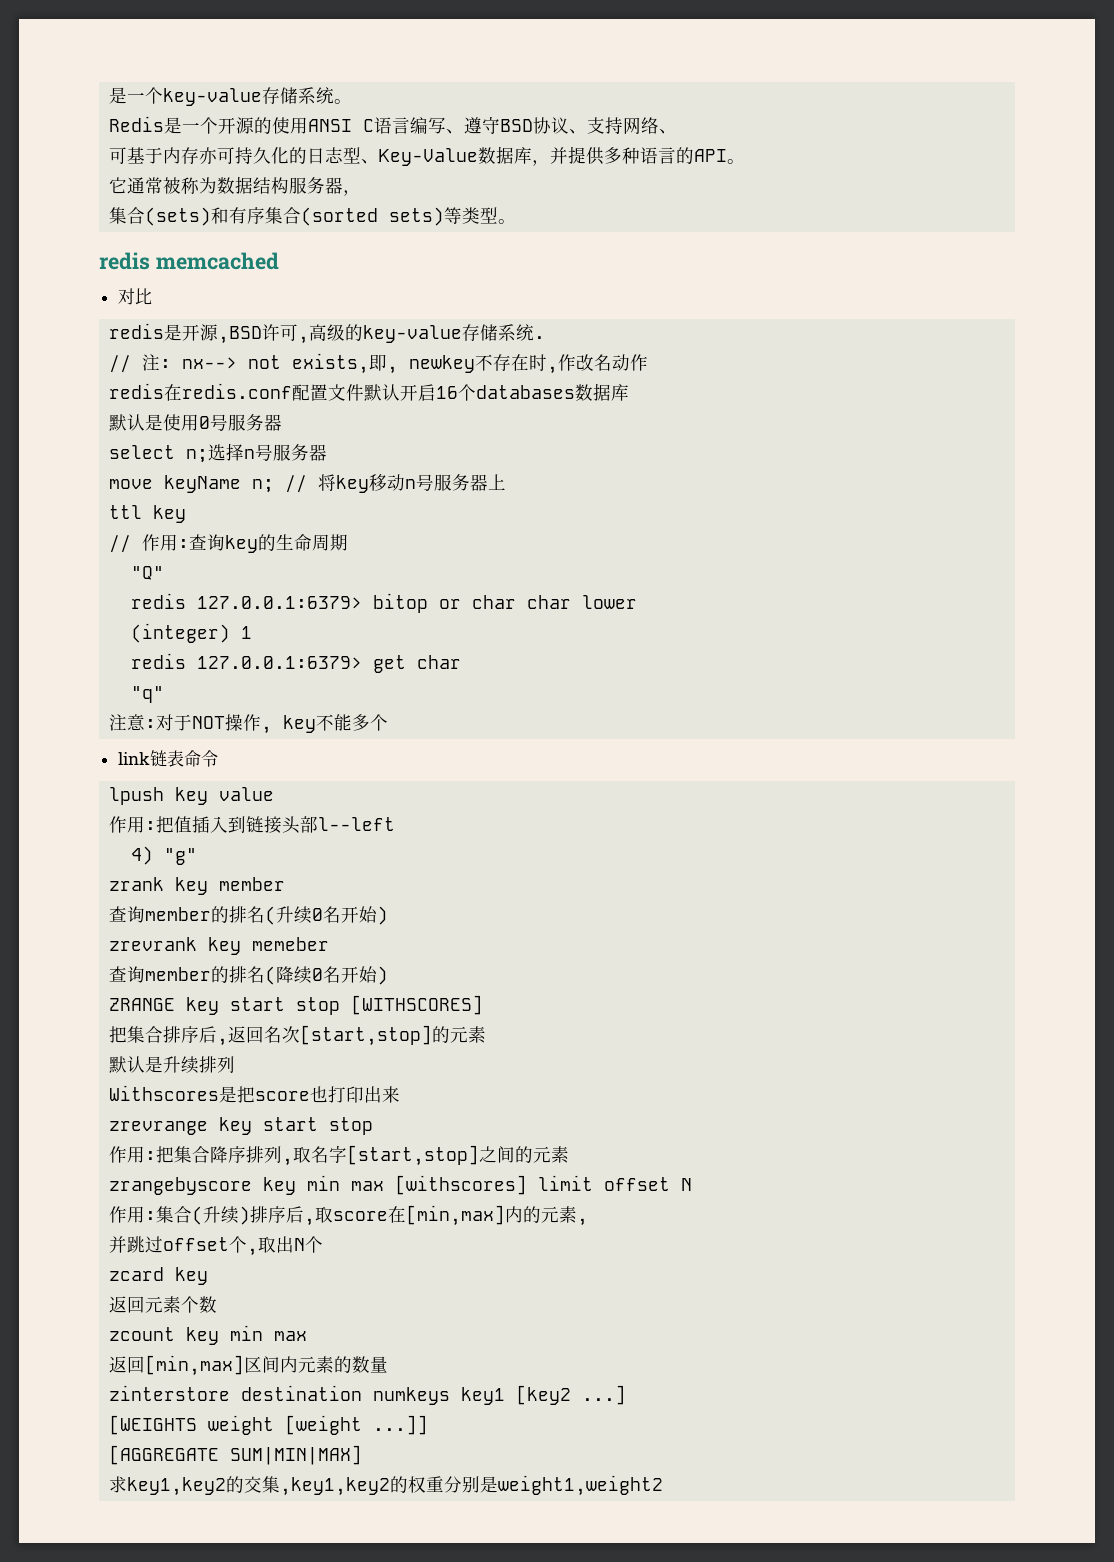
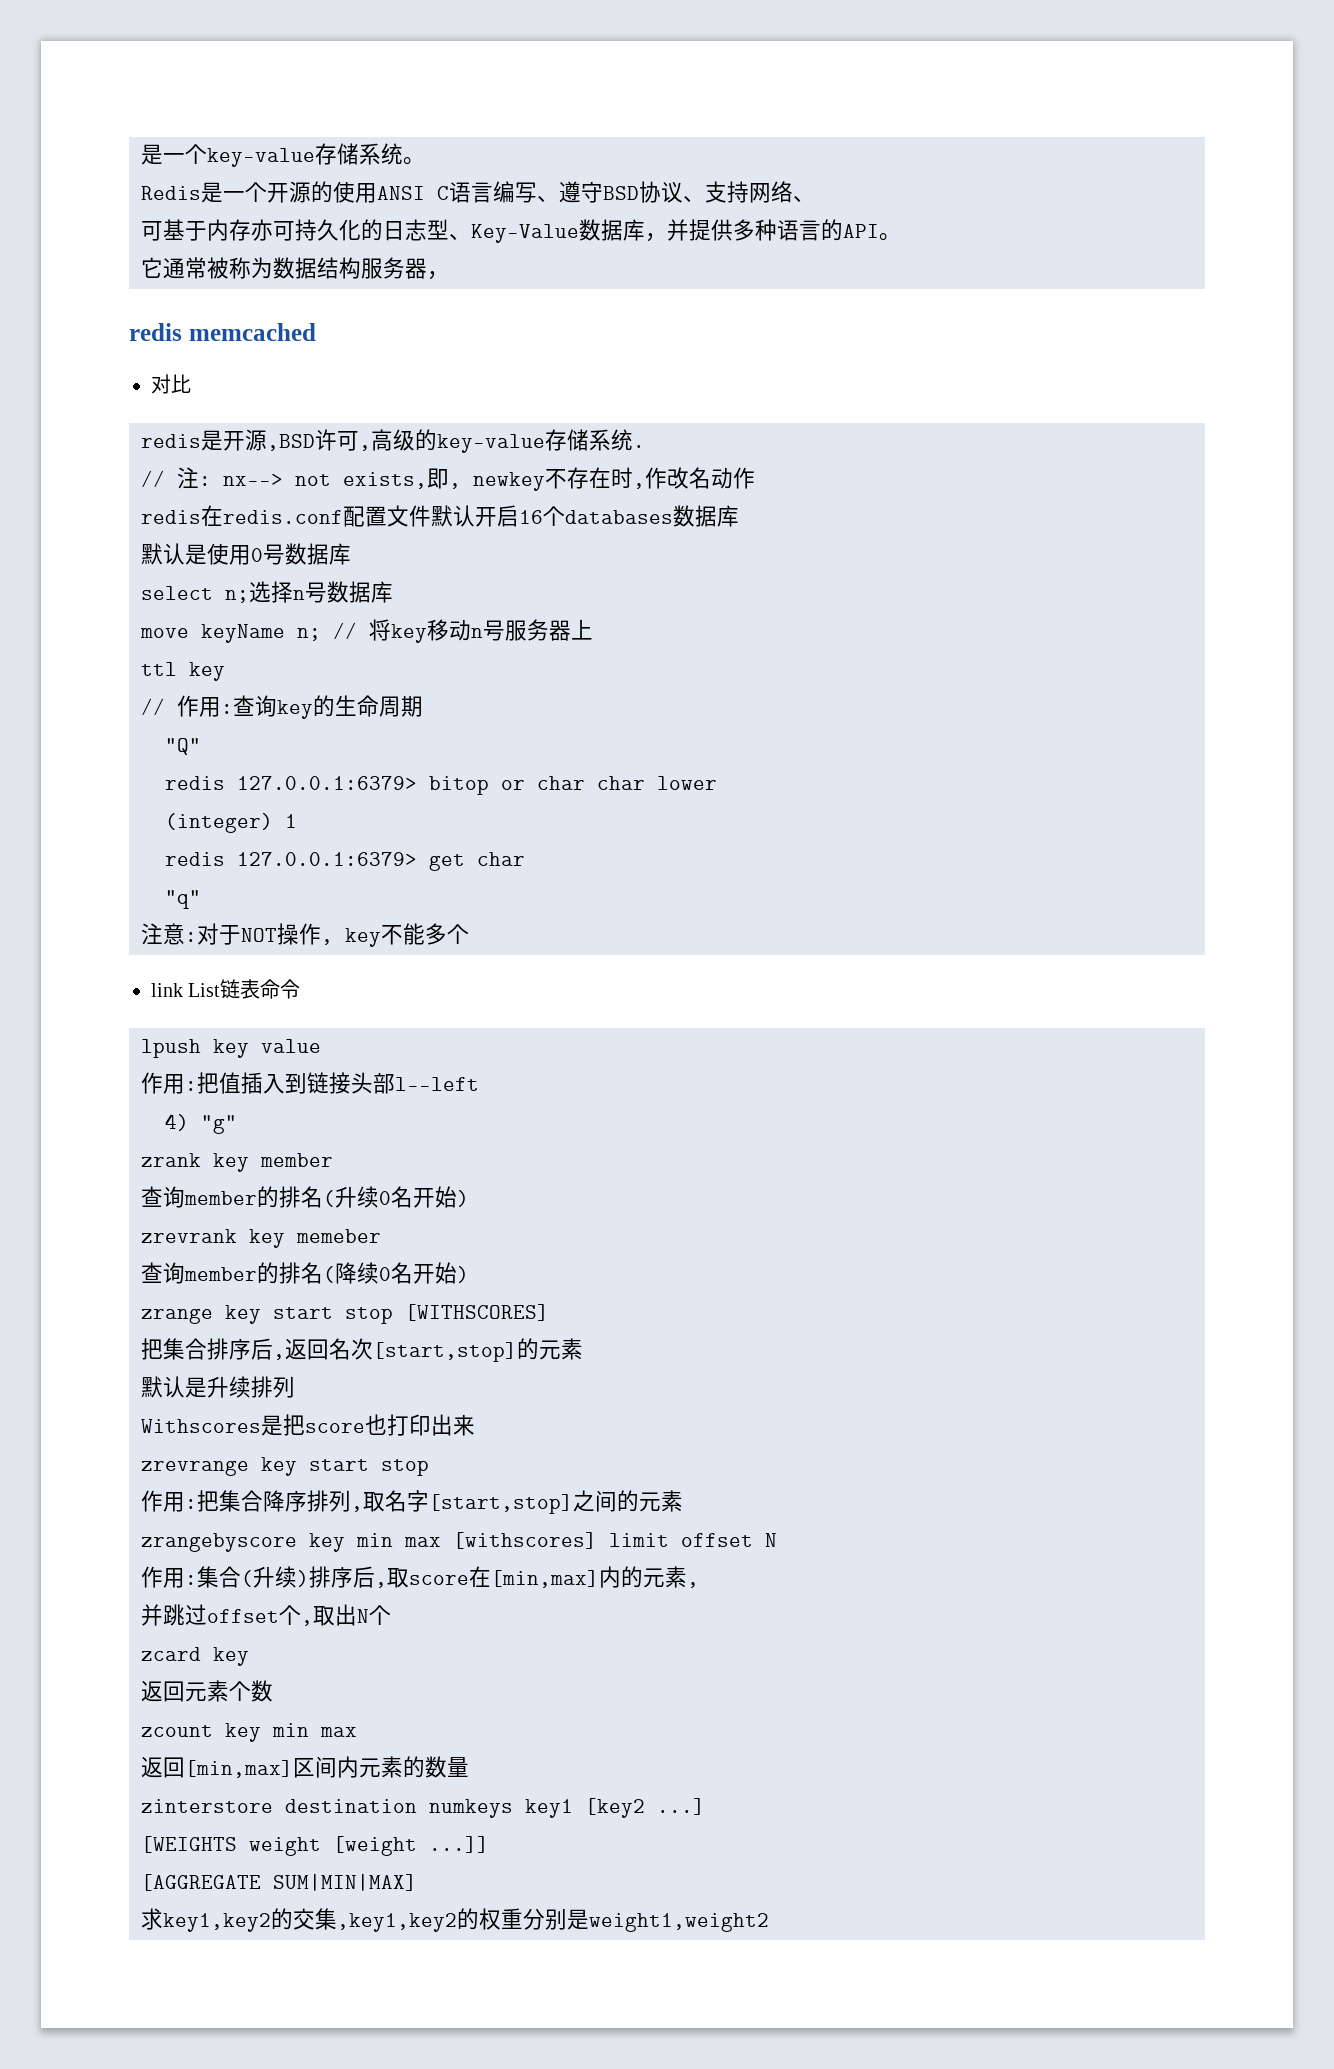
- 集合(sets)和有序集合(sorted sets)等类型。
- 默认是使用0号服务器
+ 默认是使用0号数据库
- select n;选择n号服务器
+ select n;选择n号数据库
- link链表命令
+ link List链表命令
- ZRANGE key start stop [WITHSCORES]
+ zrange key start stop [WITHSCORES]

